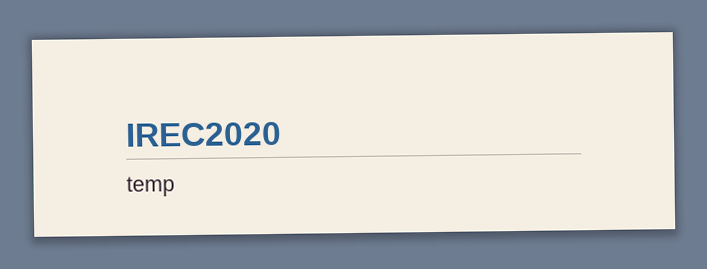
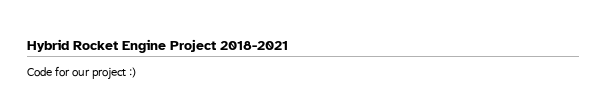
- IREC2020
- temp
+ Hybrid Rocket Engine Project 2018-2021
+ Code for our project :)

